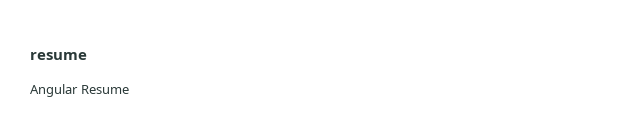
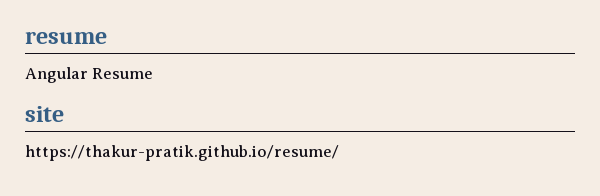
+ site
+ https://thakur-pratik.github.io/resume/

